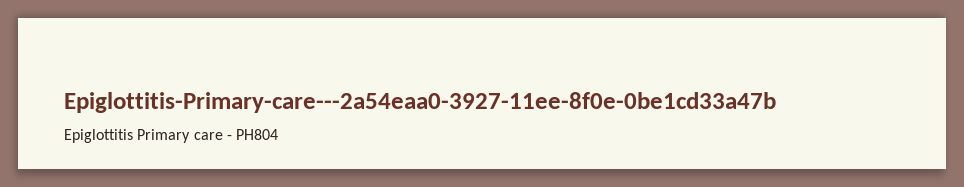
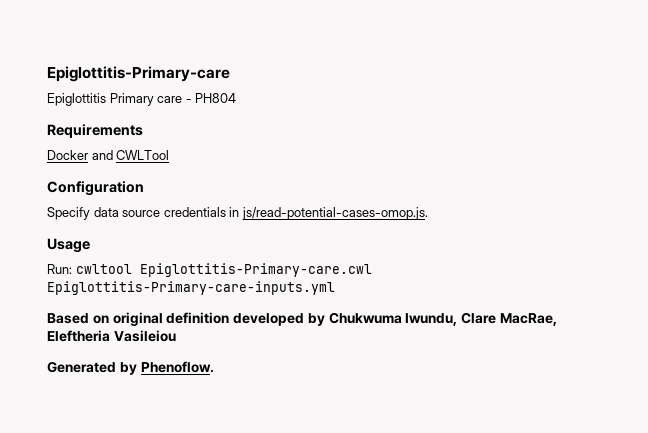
- Epiglottitis-Primary-care---2a54eaa0-3927-11ee-8f0e-0be1cd33a47b
+ Epiglottitis-Primary-care
+ Requirements
+ Docker and CWLTool
+ Configuration
+ Specify data source credentials in js/read-potential-cases-omop.js.
+ Usage
+ Run: cwltool Epiglottitis-Primary-care.cwl Epiglottitis-Primary-care-inputs.yml
+ Based on original definition developed by Chukwuma Iwundu, Clare MacRae, Eleftheria Vasileiou
+ Generated by Phenoflow.

